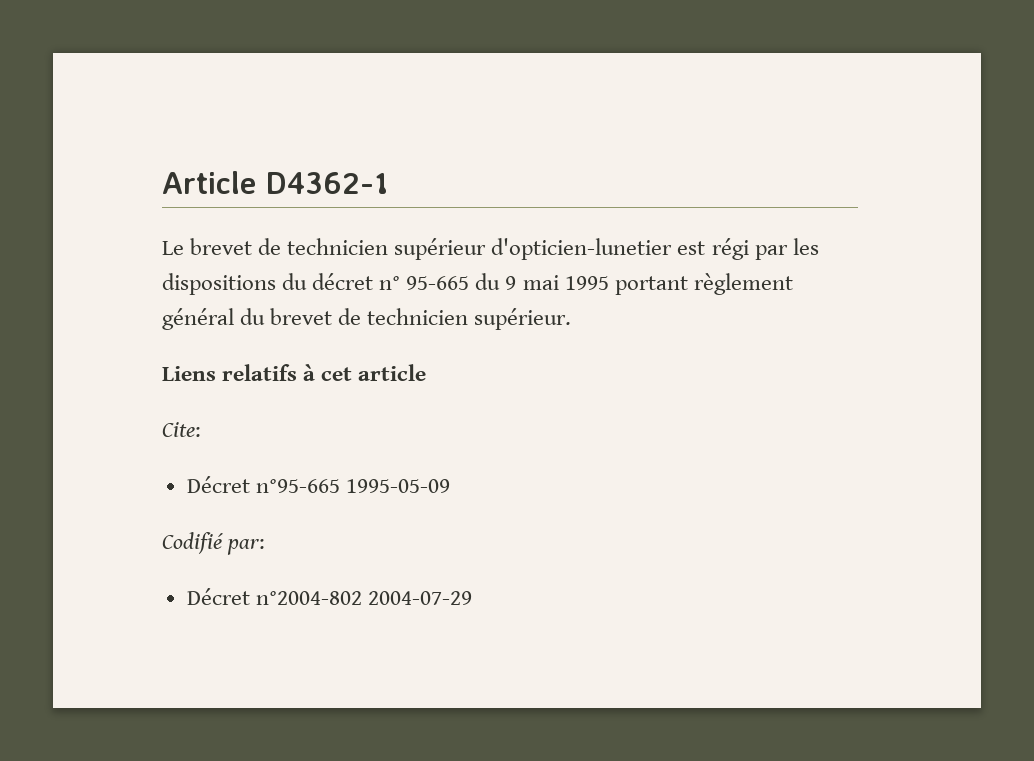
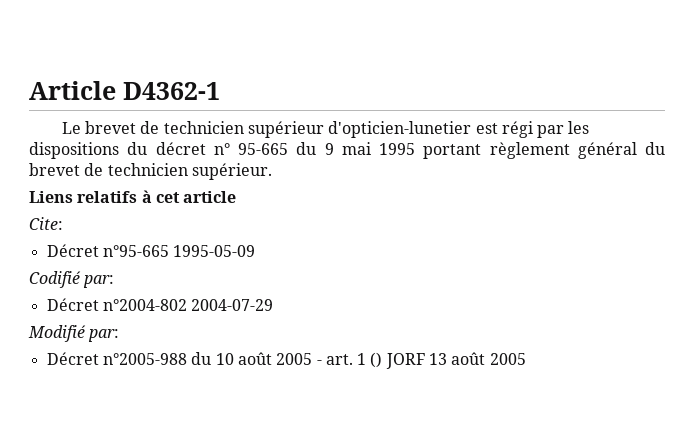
+ Modifié par:
+ Décret n°2005-988 du 10 août 2005 - art. 1 () JORF 13 août 2005

